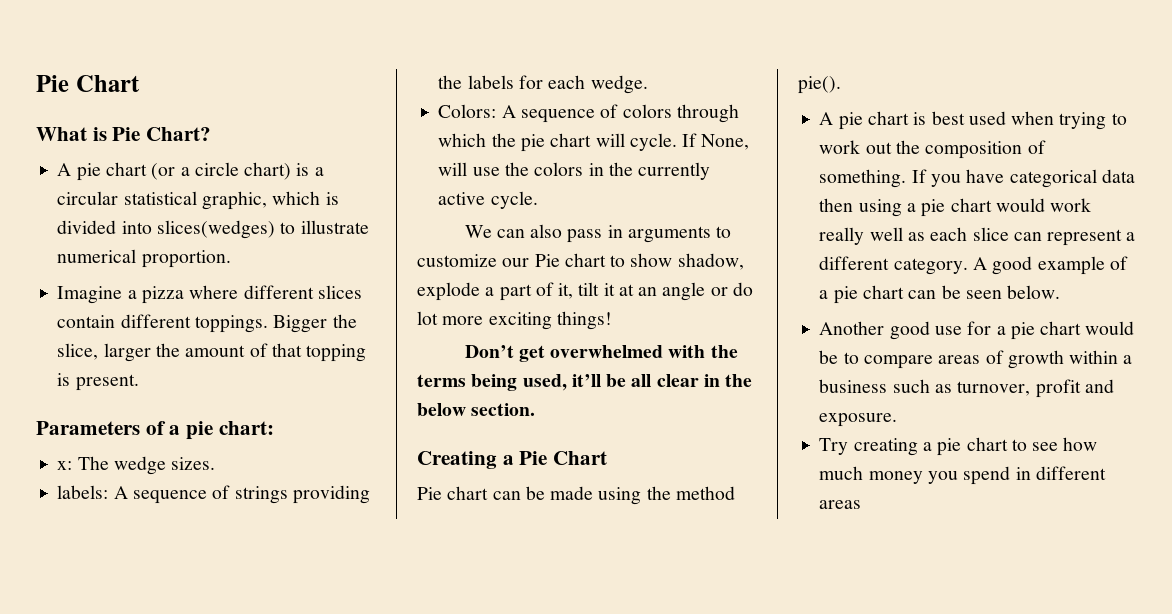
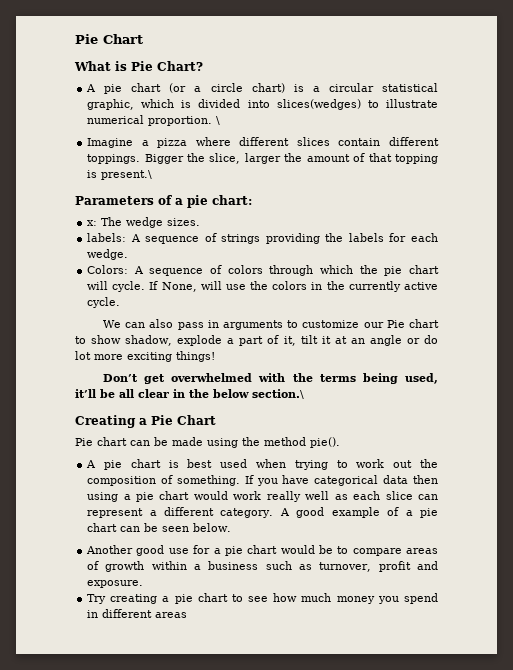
+ \
- Bigger the slice, larger the amount of that topping is present.
+ Bigger the slice, larger the amount of that topping is present.\
- Don’t get overwhelmed with the terms being used, it’ll be all clear in the below section.
+ Don’t get overwhelmed with the terms being used, it’ll be all clear in the below section.\

